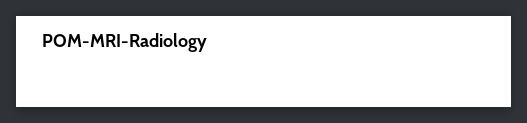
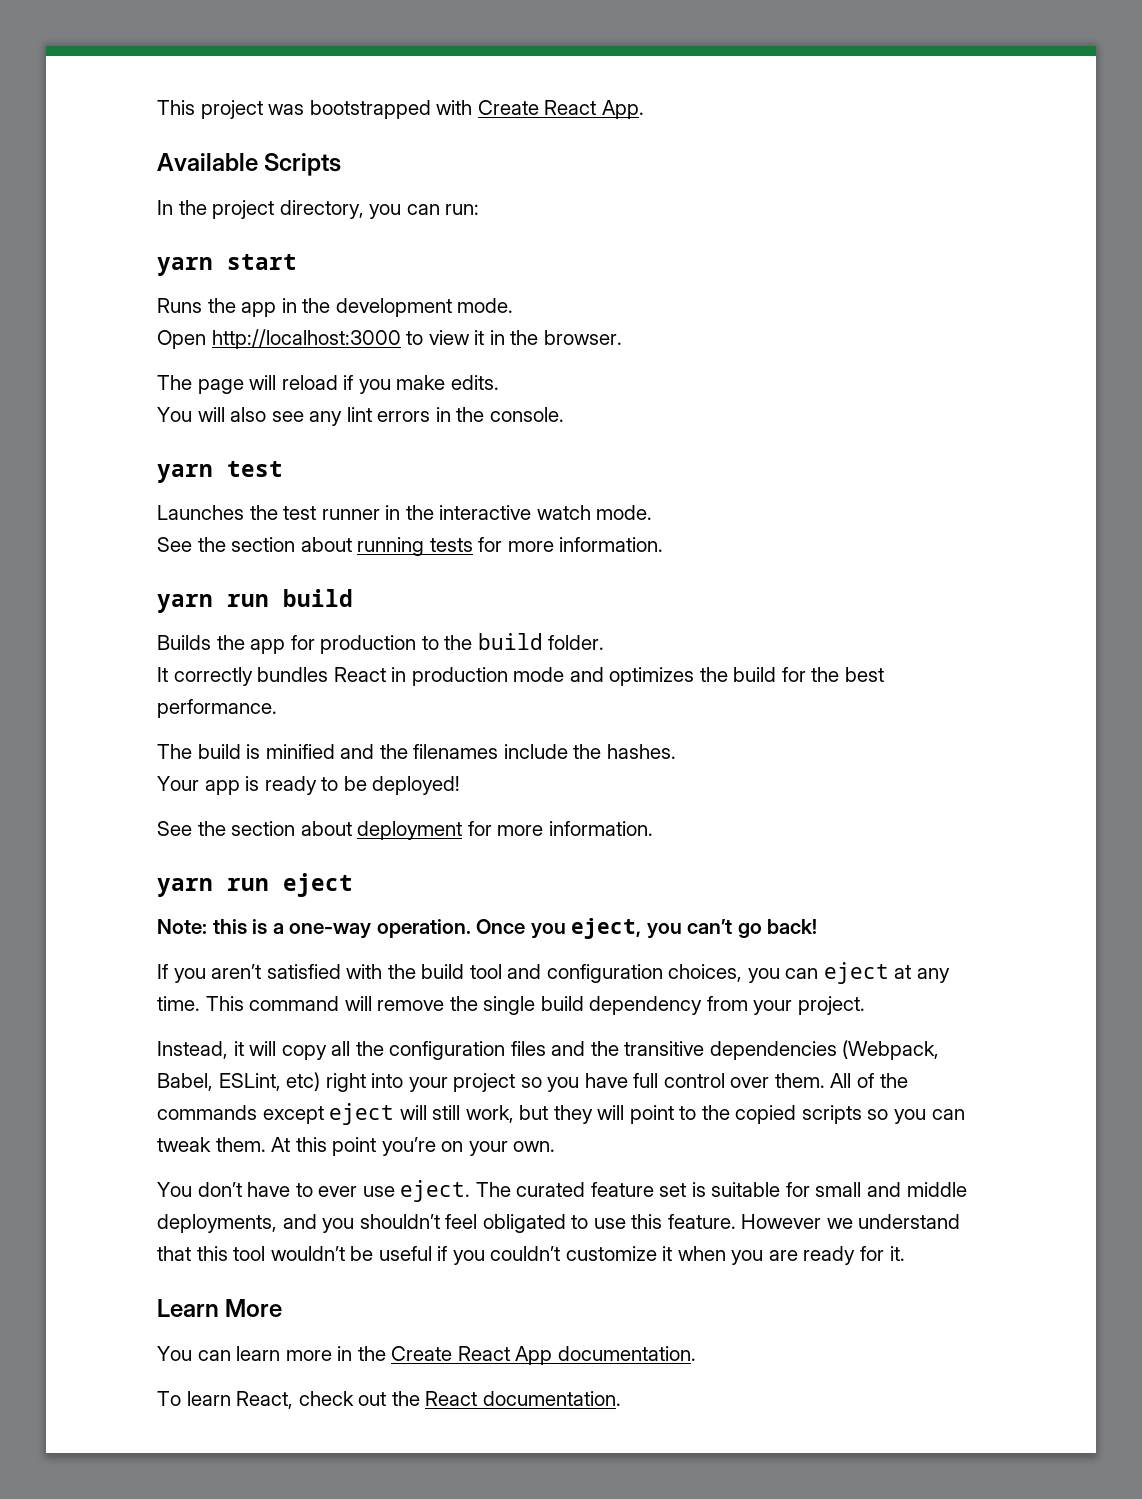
- POM-MRI-Radiology
+ This project was bootstrapped with Create React App.
+ Available Scripts
+ In the project directory, you can run:
+ yarn start
+ Runs the app in the development mode.
+ Open http://localhost:3000 to view it in the browser.
+ The page will reload if you make edits.
+ You will also see any lint errors in the console.
+ yarn test
+ Launches the test runner in the interactive watch mode.
+ See the section about running tests for more information.
+ yarn run build
+ Builds the app for production to the build folder.
+ It correctly bundles React in production mode and optimizes the build for the best performance.
+ The build is minified and the filenames include the hashes.
+ Your app is ready to be deployed!
+ See the section about deployment for more information.
+ yarn run eject
+ Note: this is a one-way operation. Once you eject, you can’t go back!
+ If you aren’t satisfied with the build tool and configuration choices, you can eject at any time. This command will remove the single build dependency from your project.
+ Instead, it will copy all the configuration files and the transitive dependencies (Webpack, Babel, ESLint, etc) right into your project so you have full control over them. All of the commands except eject will still work, but they will point to the copied scripts so you can tweak them. At this point you’re on your own.
+ You don’t have to ever use eject. The curated feature set is suitable for small and middle deployments, and you shouldn’t feel obligated to use this feature. However we understand that this tool wouldn’t be useful if you couldn’t customize it when you are ready for it.
+ Learn More
+ You can learn more in the Create React App documentation.
+ To learn React, check out the React documentation.

